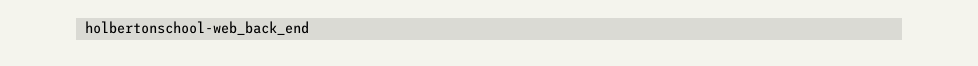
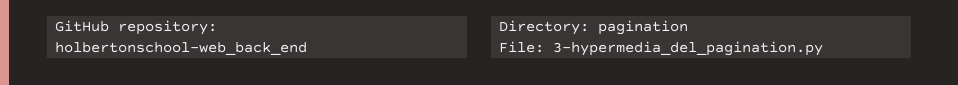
- holbertonschool-web_back_end
+ GitHub repository: holbertonschool-web_back_end
+ Directory: pagination
+ File: 3-hypermedia_del_pagination.py

